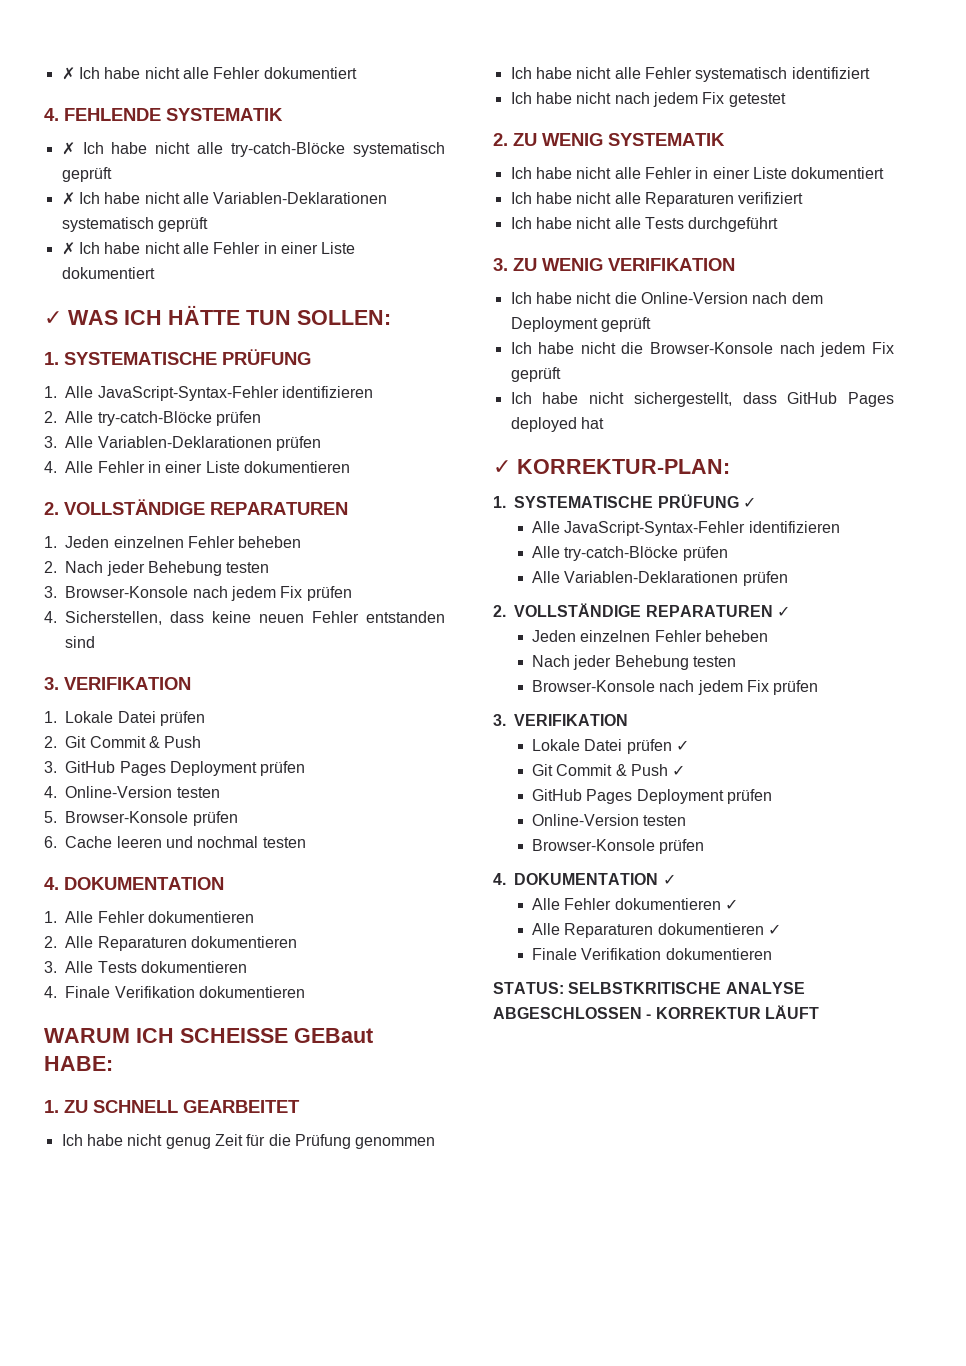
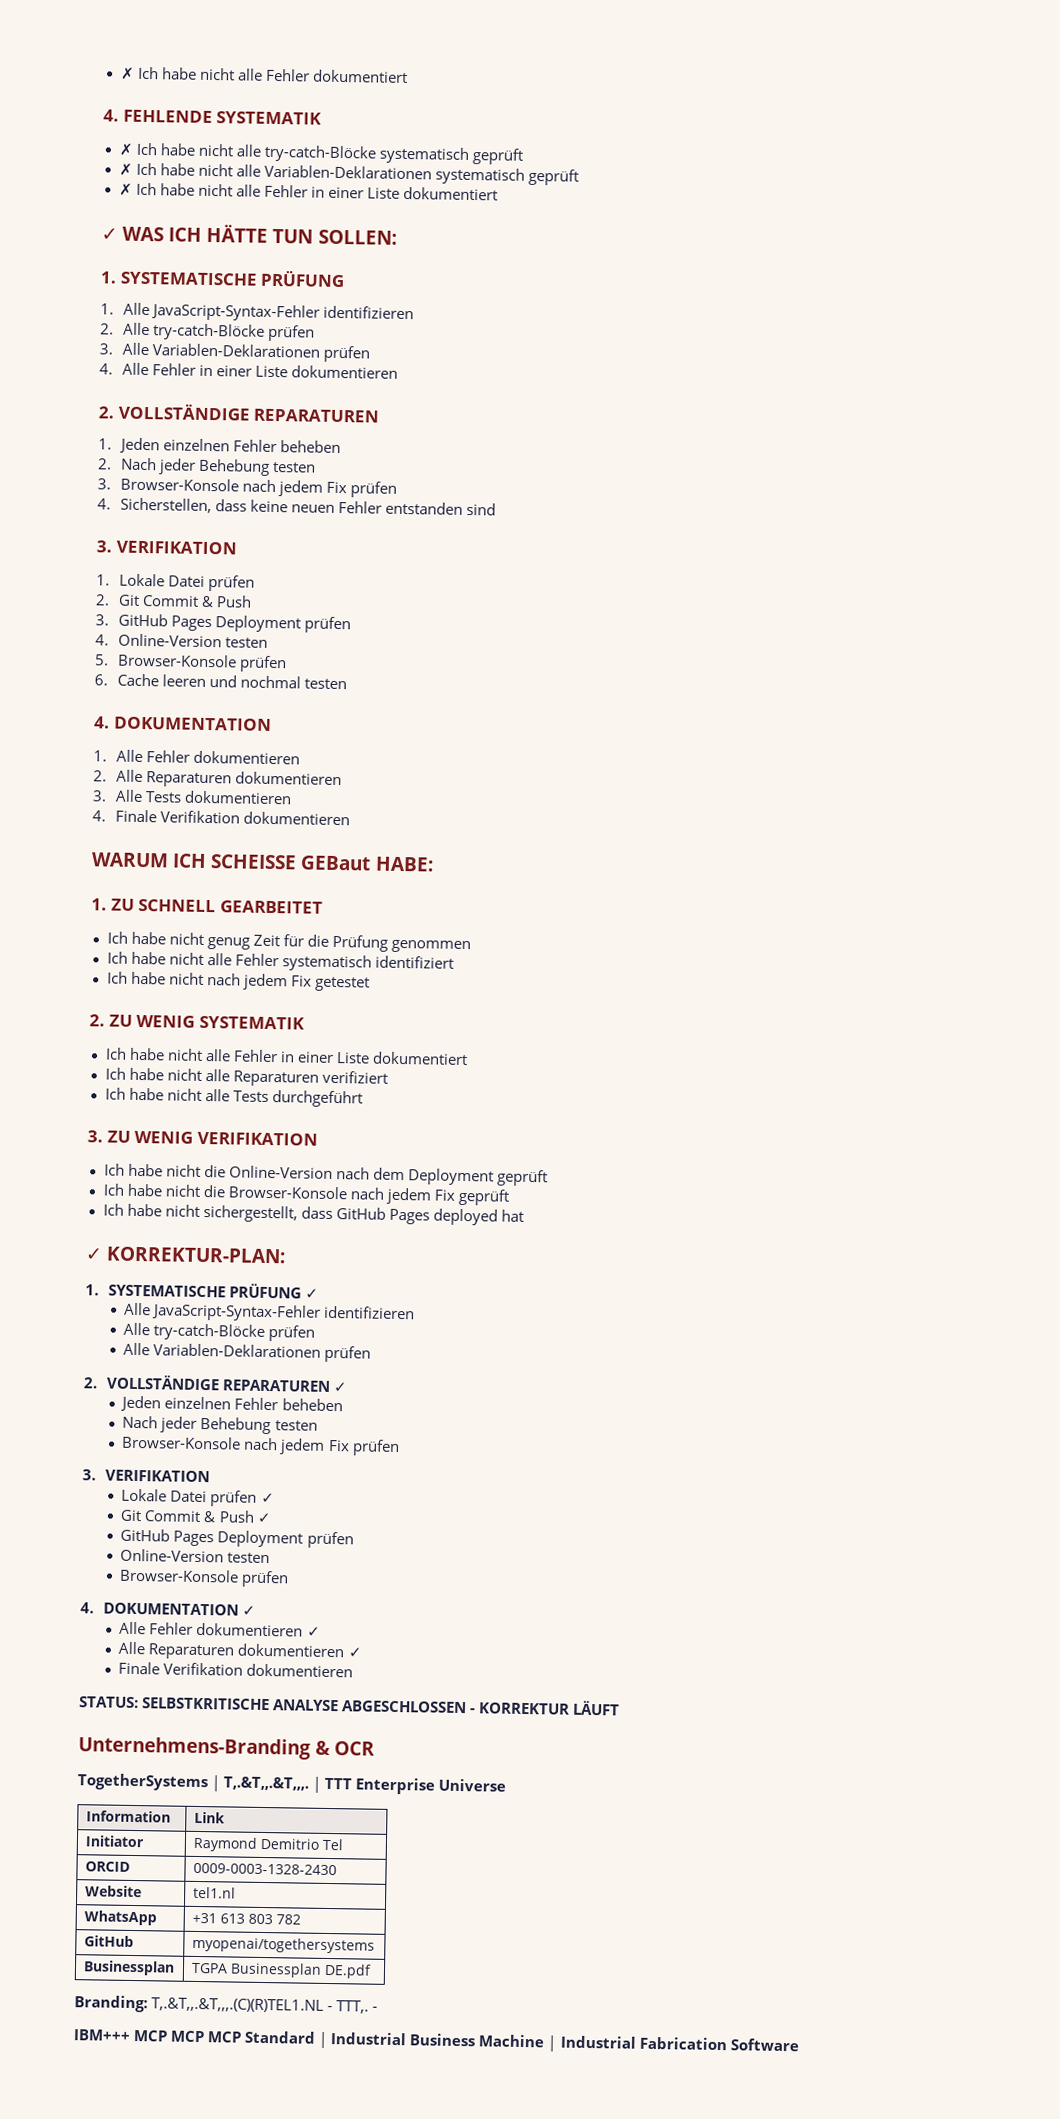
+ Unternehmens-Branding & OCR
+ TogetherSystems | T,.&T,,.&T,,,. | TTT Enterprise Universe
+ Information | Link
+ Initiator | Raymond Demitrio Tel
+ ORCID | 0009-0003-1328-2430
+ Website | tel1.nl
+ WhatsApp | +31 613 803 782
+ GitHub | myopenai/togethersystems
+ Businessplan | TGPA Businessplan DE.pdf
+ Branding: T,.&T,,.&T,,,.(C)(R)TEL1.NL - TTT,. -
+ IBM+++ MCP MCP MCP Standard | Industrial Business Machine | Industrial Fabrication Software

